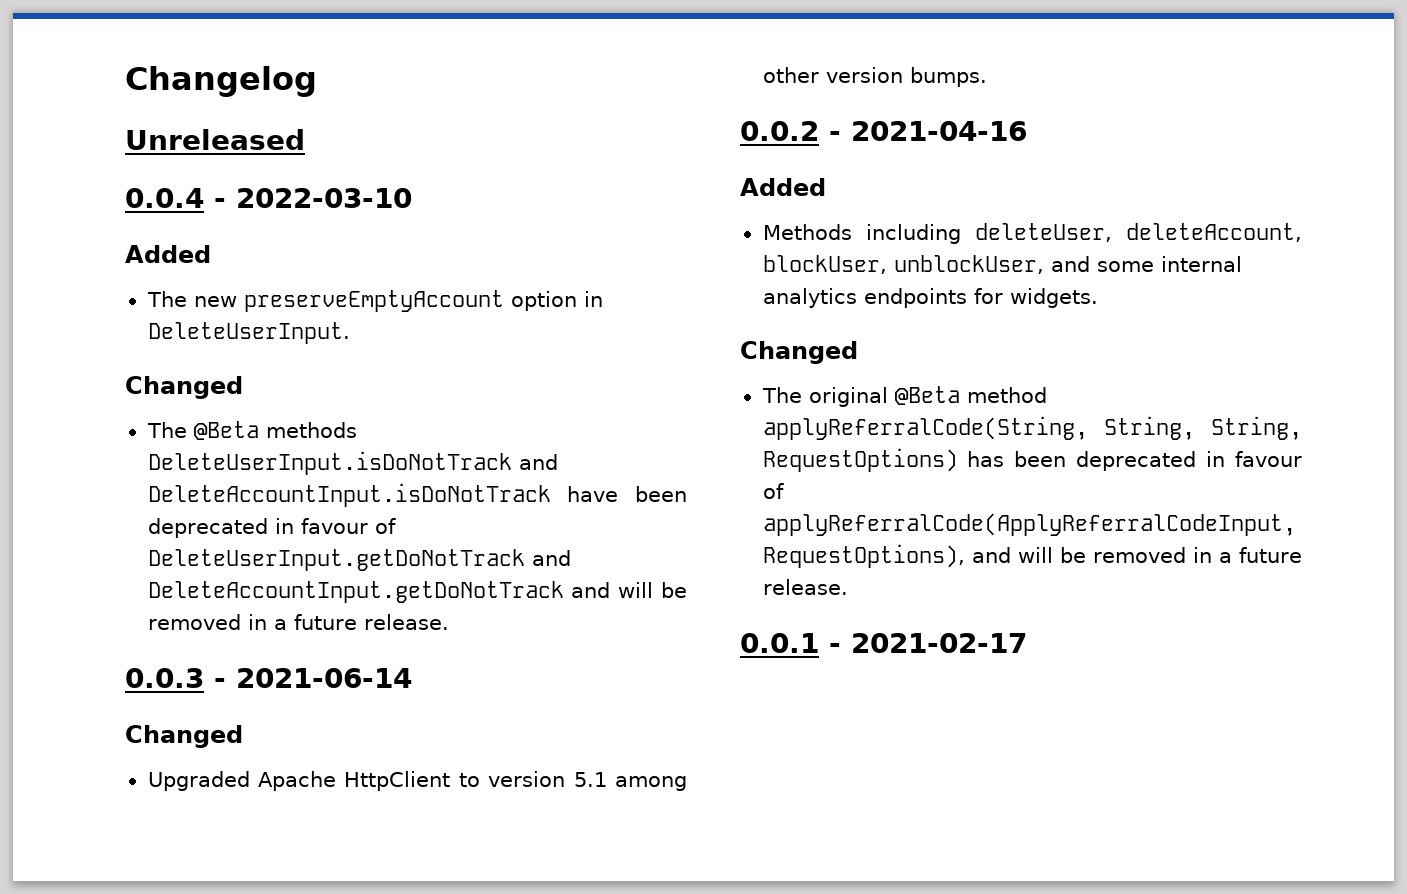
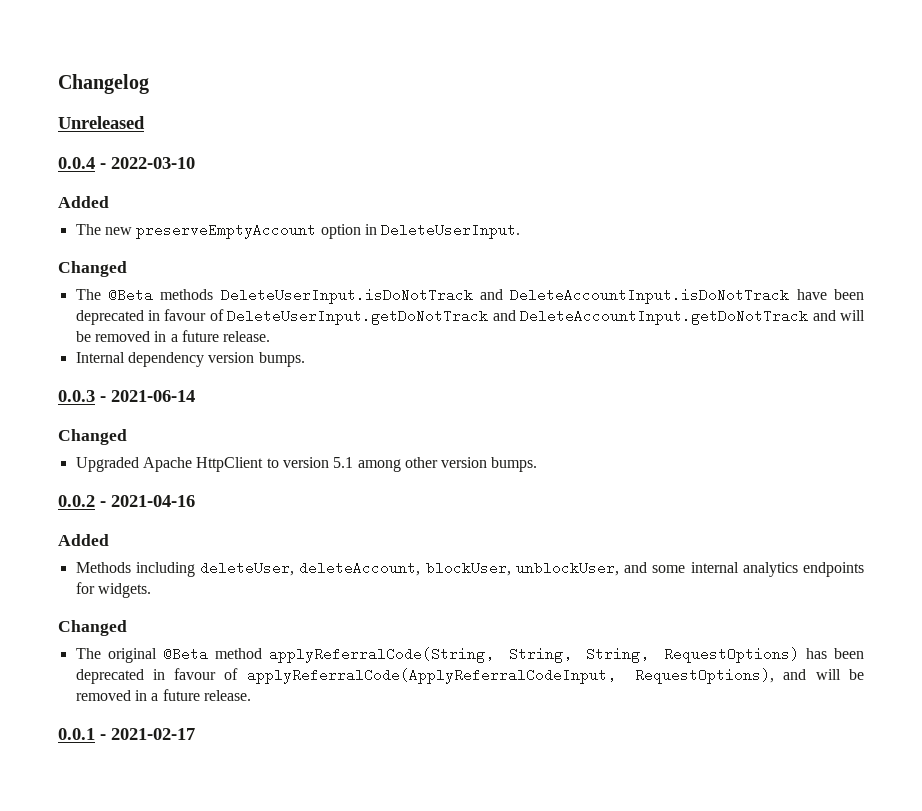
+ Internal dependency version bumps.

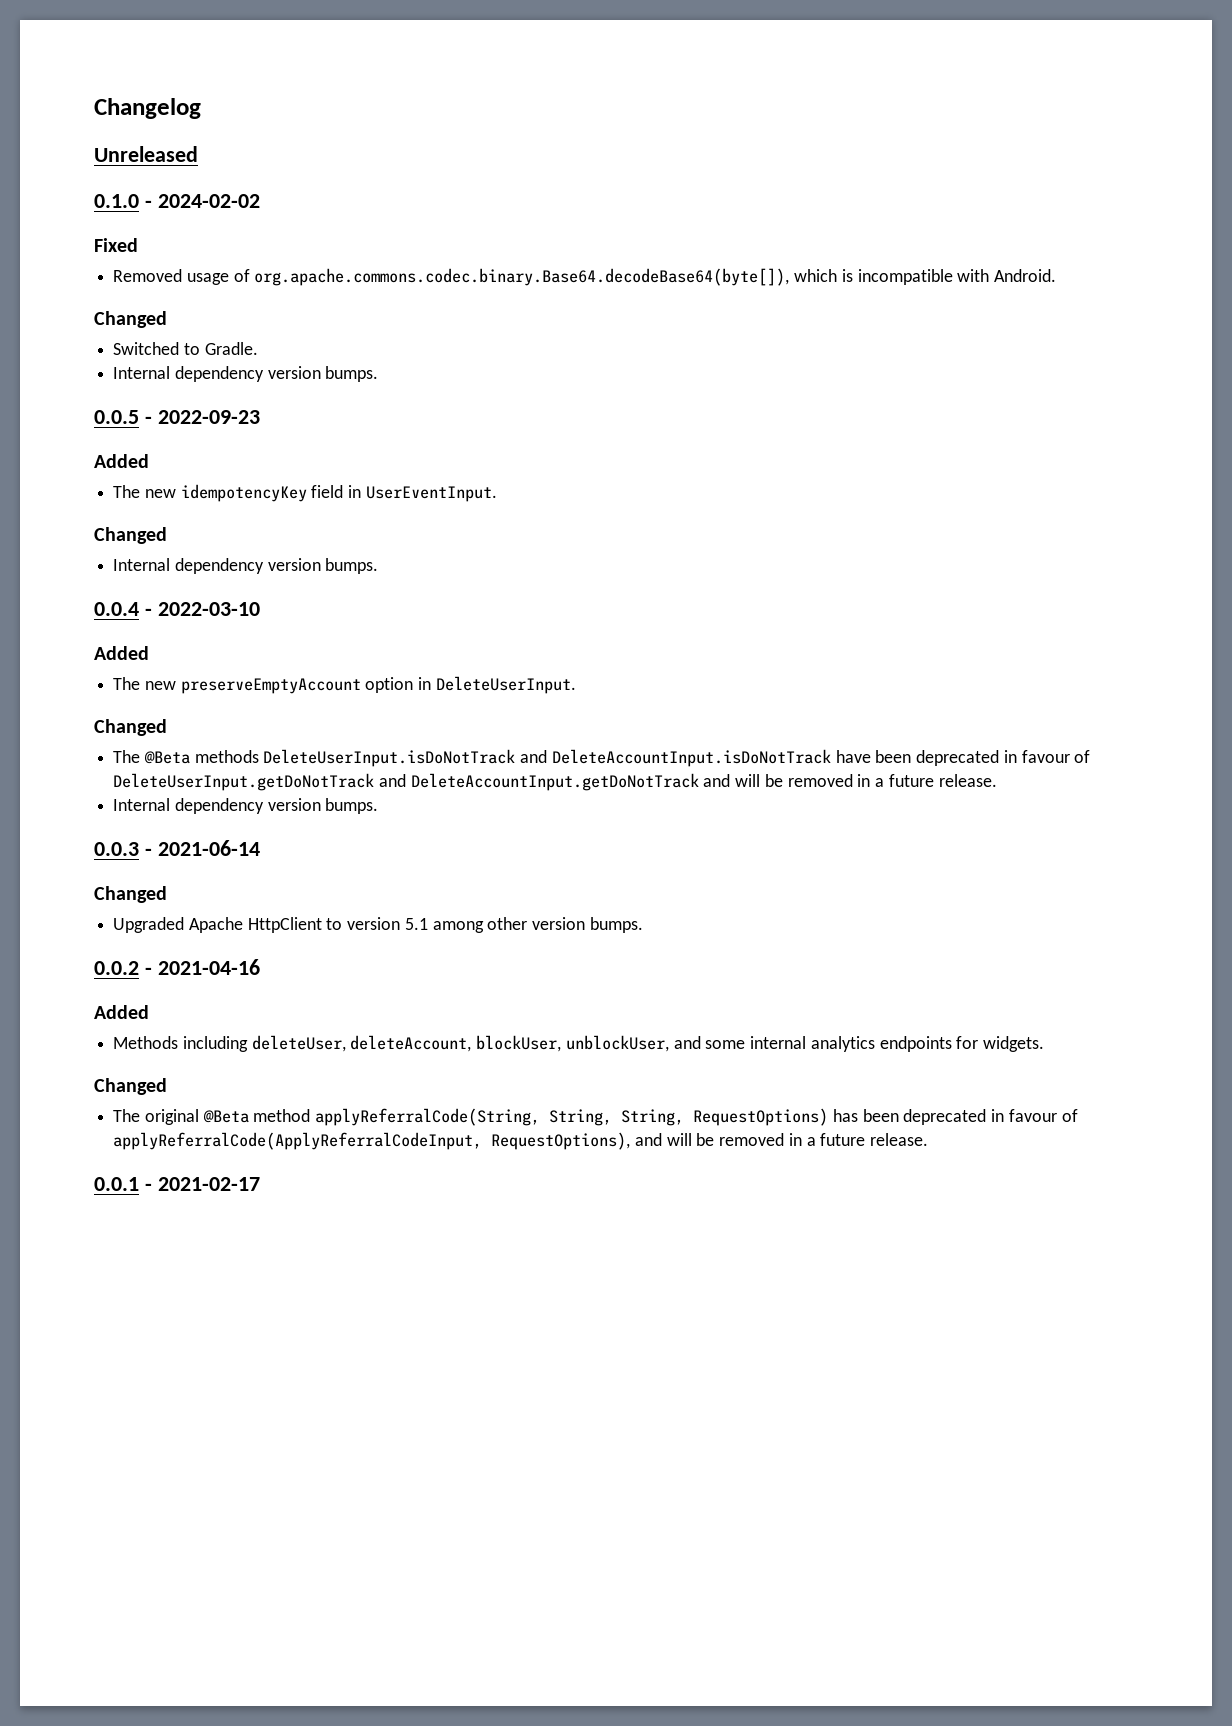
+ 0.1.0 - 2024-02-02
+ Fixed
+ Removed usage of org.apache.commons.codec.binary.Base64.decodeBase64(byte[]), which is incompatible with Android.
+ Changed
+ Switched to Gradle.
+ Internal dependency version bumps.
+ 0.0.5 - 2022-09-23
+ Added
+ The new idempotencyKey field in UserEventInput.
+ Changed
+ Internal dependency version bumps.

